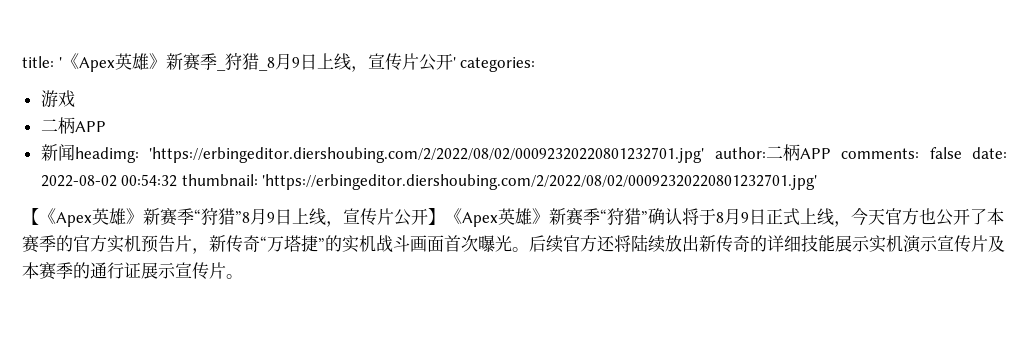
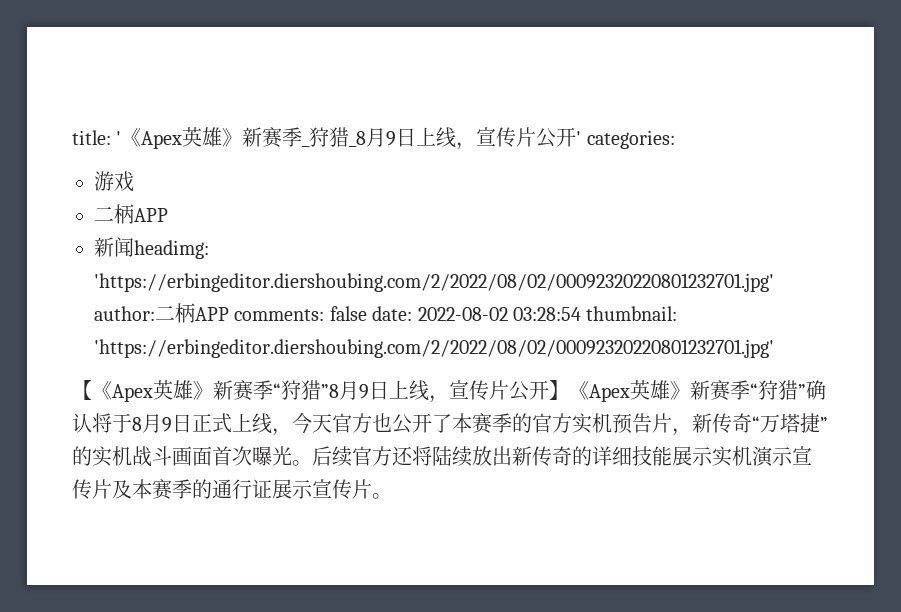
- 新闻headimg: 'https://erbingeditor.diershoubing.com/2/2022/08/02/00092320220801232701.jpg' author:二柄APP comments: false date: 2022-08-02 00:54:32 thumbnail: 'https://erbingeditor.diershoubing.com/2/2022/08/02/00092320220801232701.jpg'
+ 新闻headimg: 'https://erbingeditor.diershoubing.com/2/2022/08/02/00092320220801232701.jpg' author:二柄APP comments: false date: 2022-08-02 03:28:54 thumbnail: 'https://erbingeditor.diershoubing.com/2/2022/08/02/00092320220801232701.jpg'

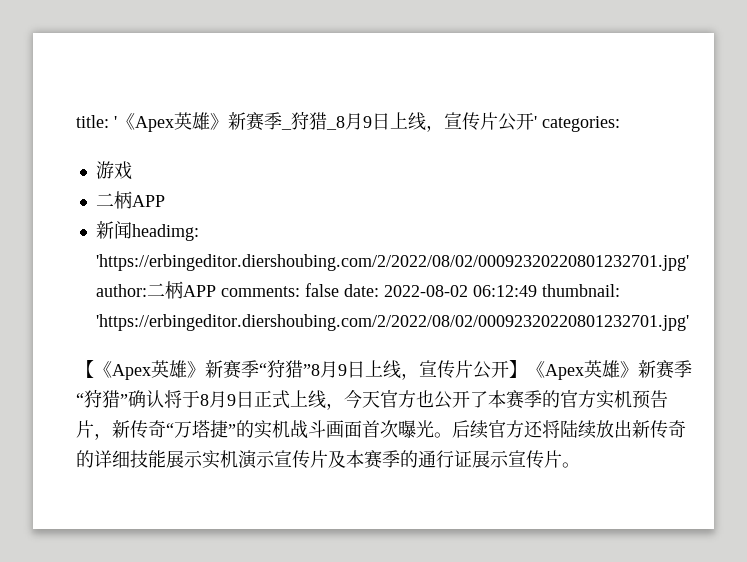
- 新闻headimg: 'https://erbingeditor.diershoubing.com/2/2022/08/02/00092320220801232701.jpg' author:二柄APP comments: false date: 2022-08-02 03:28:54 thumbnail: 'https://erbingeditor.diershoubing.com/2/2022/08/02/00092320220801232701.jpg'
+ 新闻headimg: 'https://erbingeditor.diershoubing.com/2/2022/08/02/00092320220801232701.jpg' author:二柄APP comments: false date: 2022-08-02 06:12:49 thumbnail: 'https://erbingeditor.diershoubing.com/2/2022/08/02/00092320220801232701.jpg'

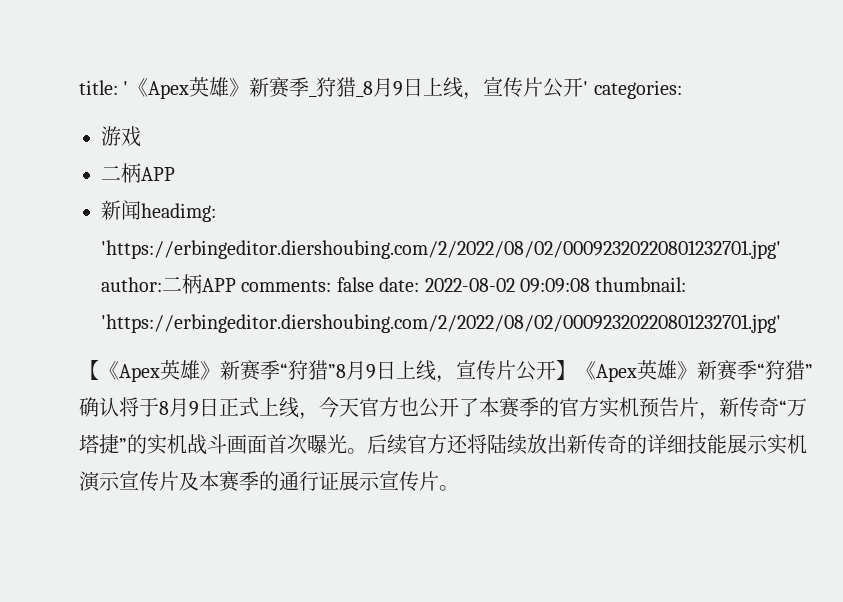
- 新闻headimg: 'https://erbingeditor.diershoubing.com/2/2022/08/02/00092320220801232701.jpg' author:二柄APP comments: false date: 2022-08-02 06:12:49 thumbnail: 'https://erbingeditor.diershoubing.com/2/2022/08/02/00092320220801232701.jpg'
+ 新闻headimg: 'https://erbingeditor.diershoubing.com/2/2022/08/02/00092320220801232701.jpg' author:二柄APP comments: false date: 2022-08-02 09:09:08 thumbnail: 'https://erbingeditor.diershoubing.com/2/2022/08/02/00092320220801232701.jpg'

